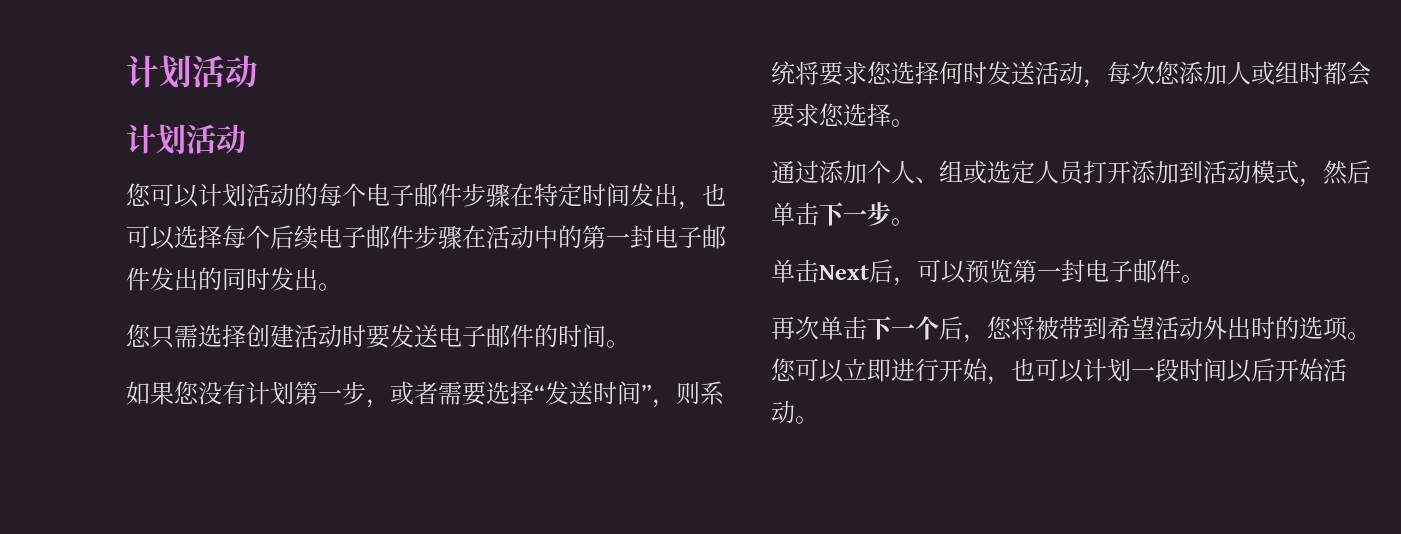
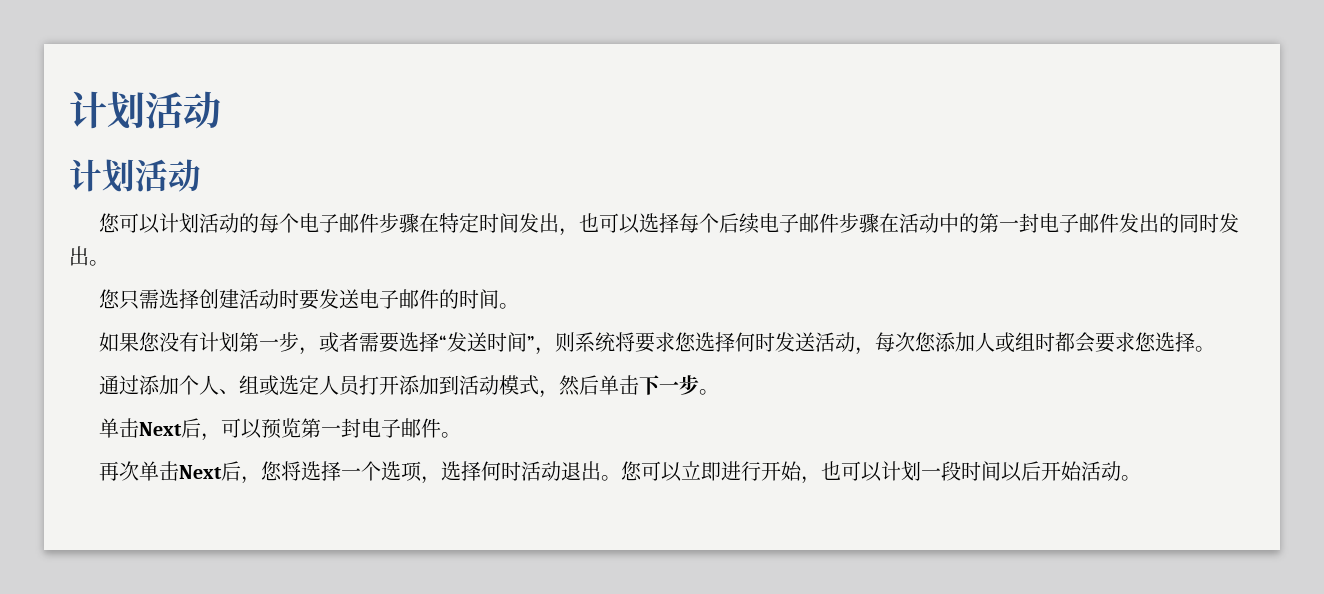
- 再次单击下一个后，您将被带到希望活动外出时的选项。
+ 再次单击Next后，您将选择一个选项，选择何时活动退出。

